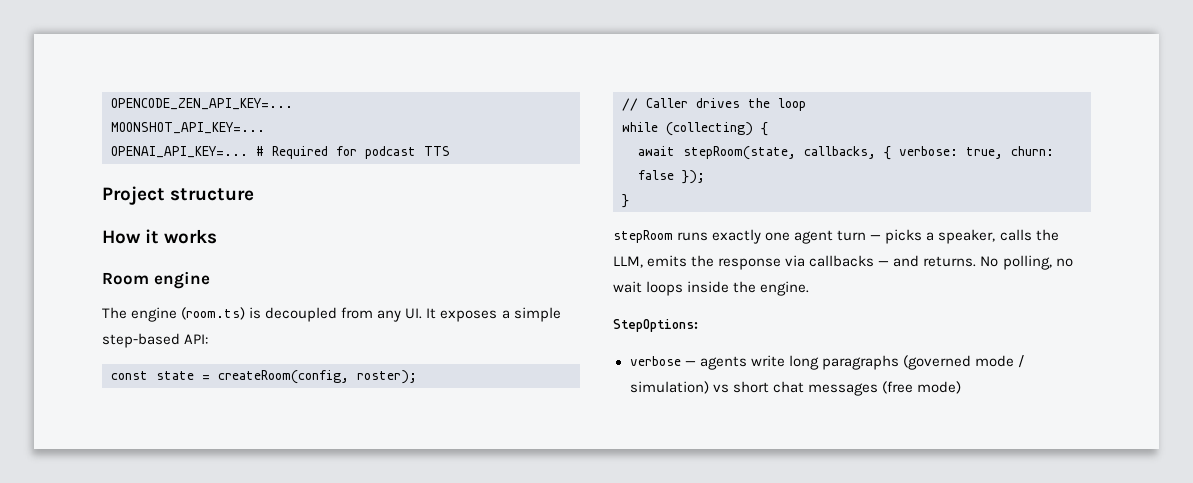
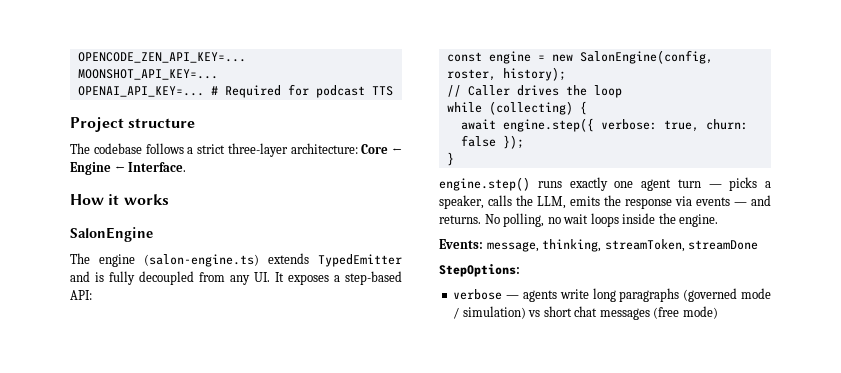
+ The codebase follows a strict three-layer architecture: Core ← Engine ← Interface.
- Room engine
+ SalonEngine
- The engine (room.ts) is decoupled from any UI. It exposes a simple step-based API:
+ The engine (salon-engine.ts) extends TypedEmitter and is fully decoupled from any UI. It exposes a step-based API:
- const state = createRoom(config, roster);
+ const engine = new SalonEngine(config, roster, history);
- await stepRoom(state, callbacks, { verbose: true, churn: false });
+ await engine.step({ verbose: true, churn: false });
- stepRoom runs exactly one agent turn — picks a speaker, calls the LLM, emits the response via callbacks — and returns.
+ engine.step() runs exactly one agent turn — picks a speaker, calls the LLM, emits the response via events — and returns.
+ Events: message, thinking, streamToken, streamDone

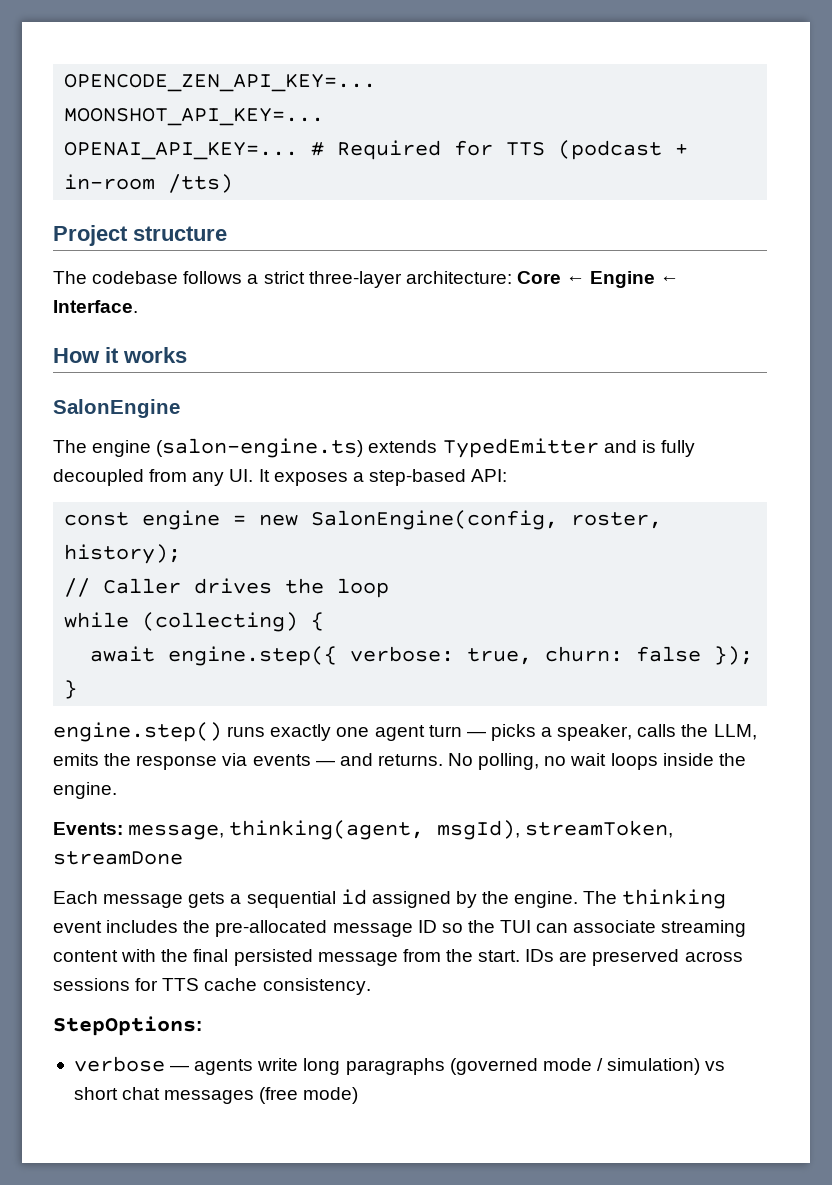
- # Required for podcast TTS
+ # Required for TTS (podcast + in-room /tts)
- Events: message, thinking, streamToken, streamDone
+ Events: message, thinking(agent, msgId), streamToken, streamDone
+ Each message gets a sequential id assigned by the engine. The thinking event includes the pre-allocated message ID so the TUI can associate streaming content with the final persisted message from the start. IDs are preserved across sessions for TTS cache consistency.

